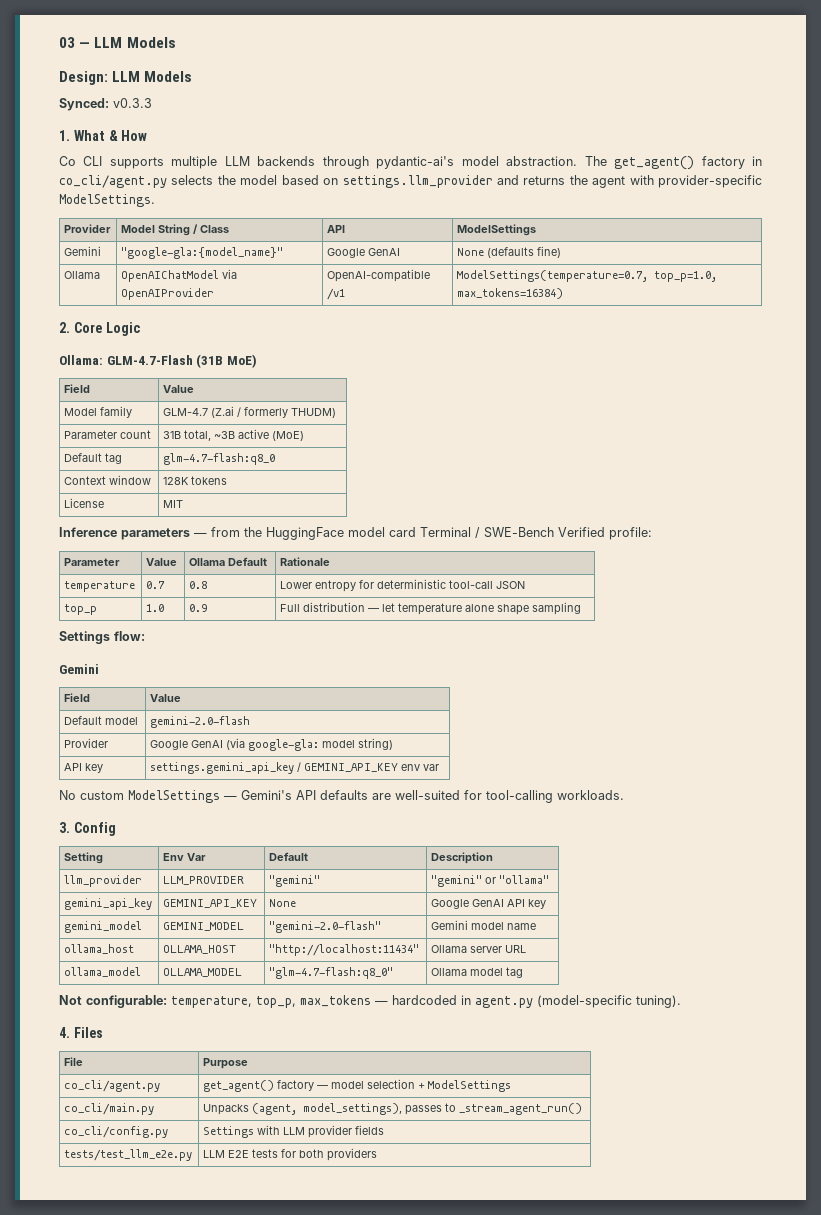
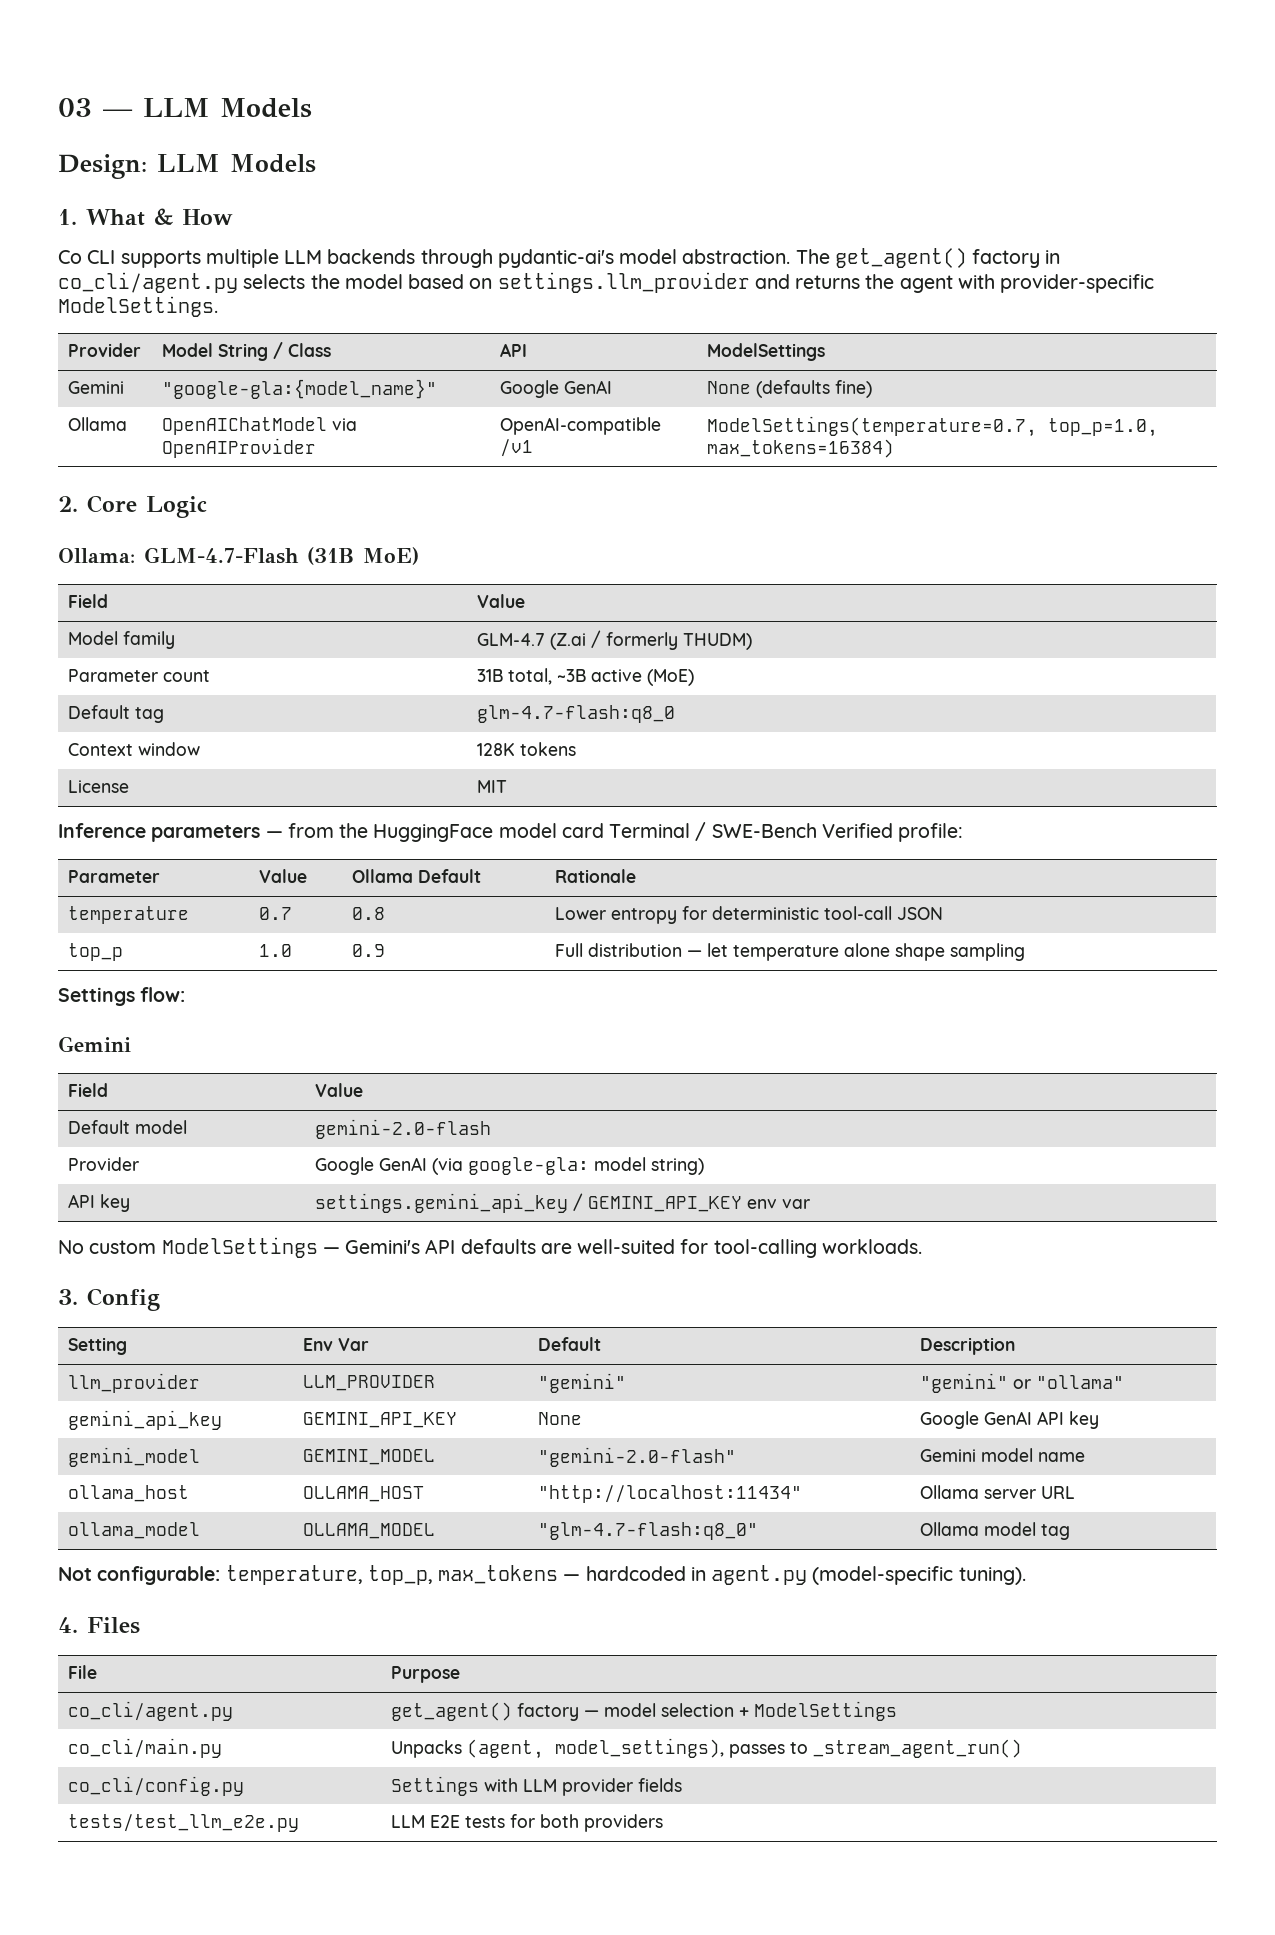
- Synced: v0.3.3

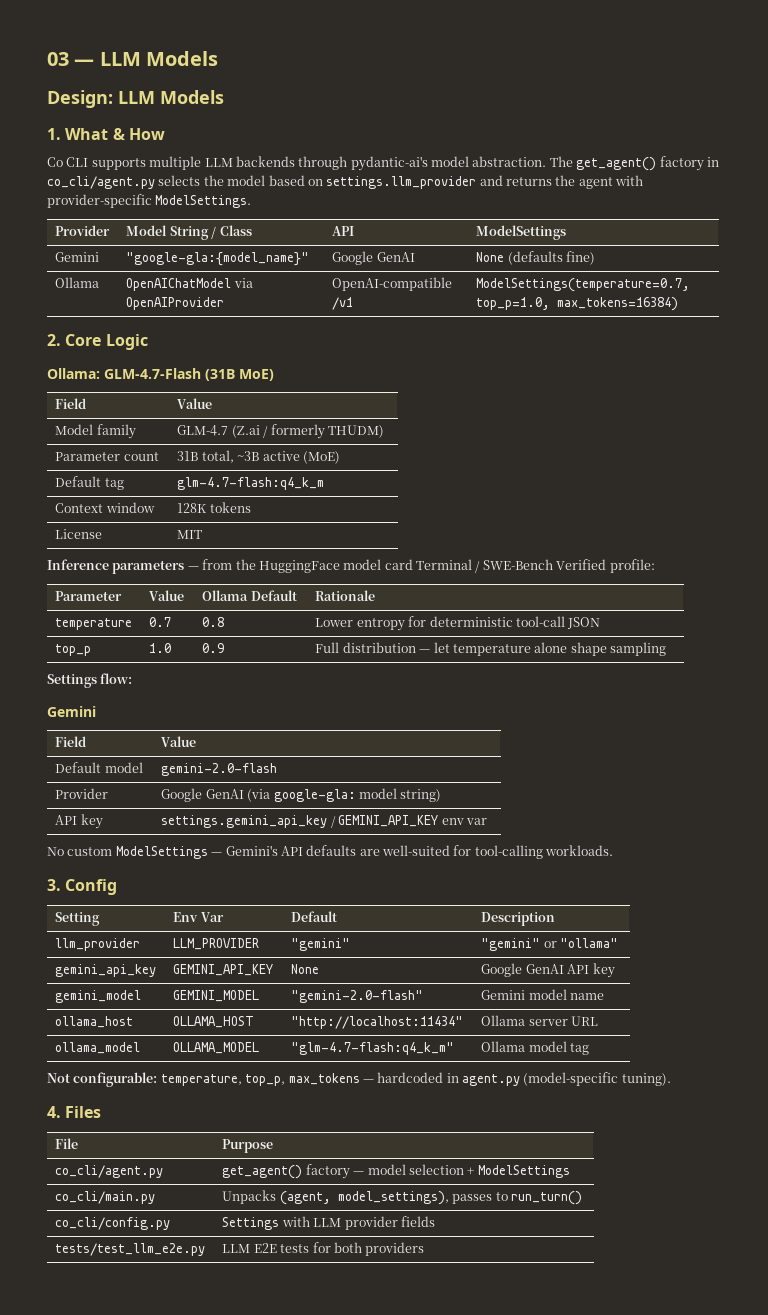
- Default tag | glm-4.7-flash:q8_0
+ Default tag | glm-4.7-flash:q4_k_m
- ollama_model | OLLAMA_MODEL | "glm-4.7-flash:q8_0" | Ollama model tag
+ ollama_model | OLLAMA_MODEL | "glm-4.7-flash:q4_k_m" | Ollama model tag
- co_cli/main.py | Unpacks (agent, model_settings), passes to _stream_agent_run()
+ co_cli/main.py | Unpacks (agent, model_settings), passes to run_turn()

